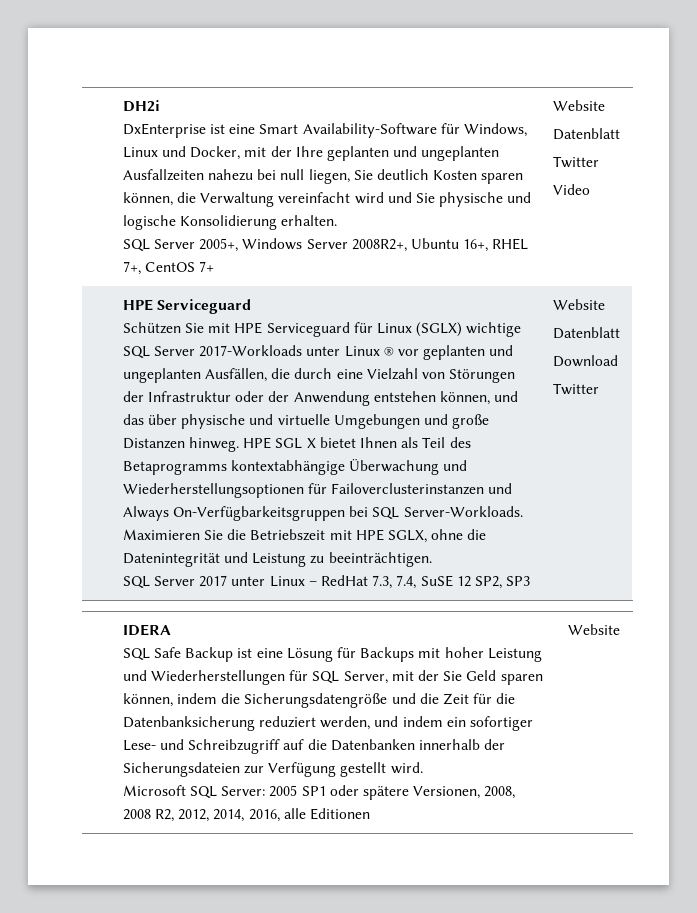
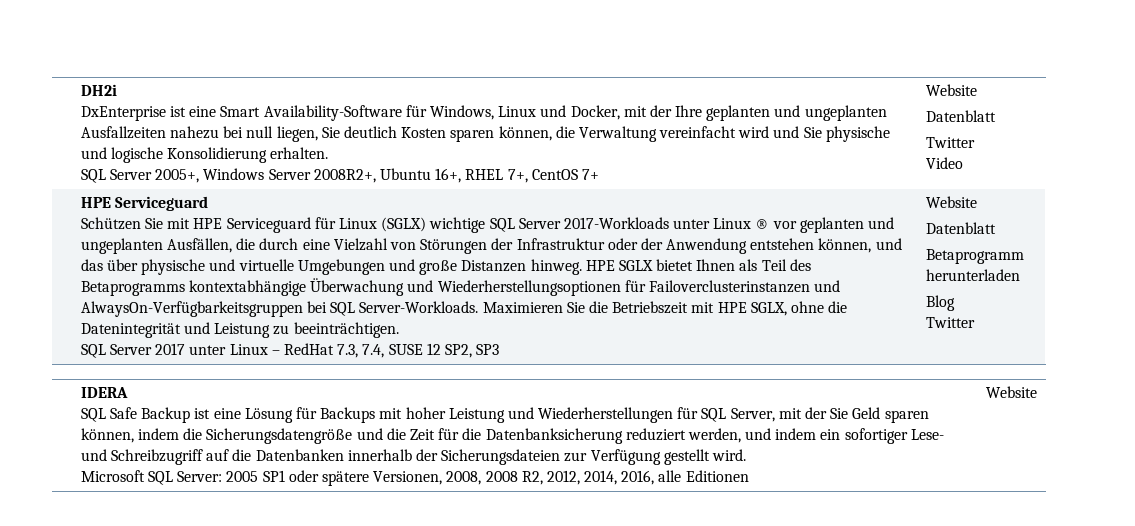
- HPE SGL X bietet Ihnen als Teil des Betaprogramms kontextabhängige Überwachung und Wiederherstellungsoptionen für Failoverclusterinstanzen und Always On-Verfügbarkeitsgruppen bei SQL Server-Workloads.
+ HPE SGLX bietet Ihnen als Teil des Betaprogramms kontextabhängige Überwachung und Wiederherstellungsoptionen für Failoverclusterinstanzen und AlwaysOn-Verfügbarkeitsgruppen bei SQL Server-Workloads.
- SQL Server 2017 unter Linux – RedHat 7.3, 7.4, SuSE 12 SP2, SP3
+ SQL Server 2017 unter Linux – RedHat 7.3, 7.4, SUSE 12 SP2, SP3
- Download
+ Betaprogramm herunterladen
+ Blog

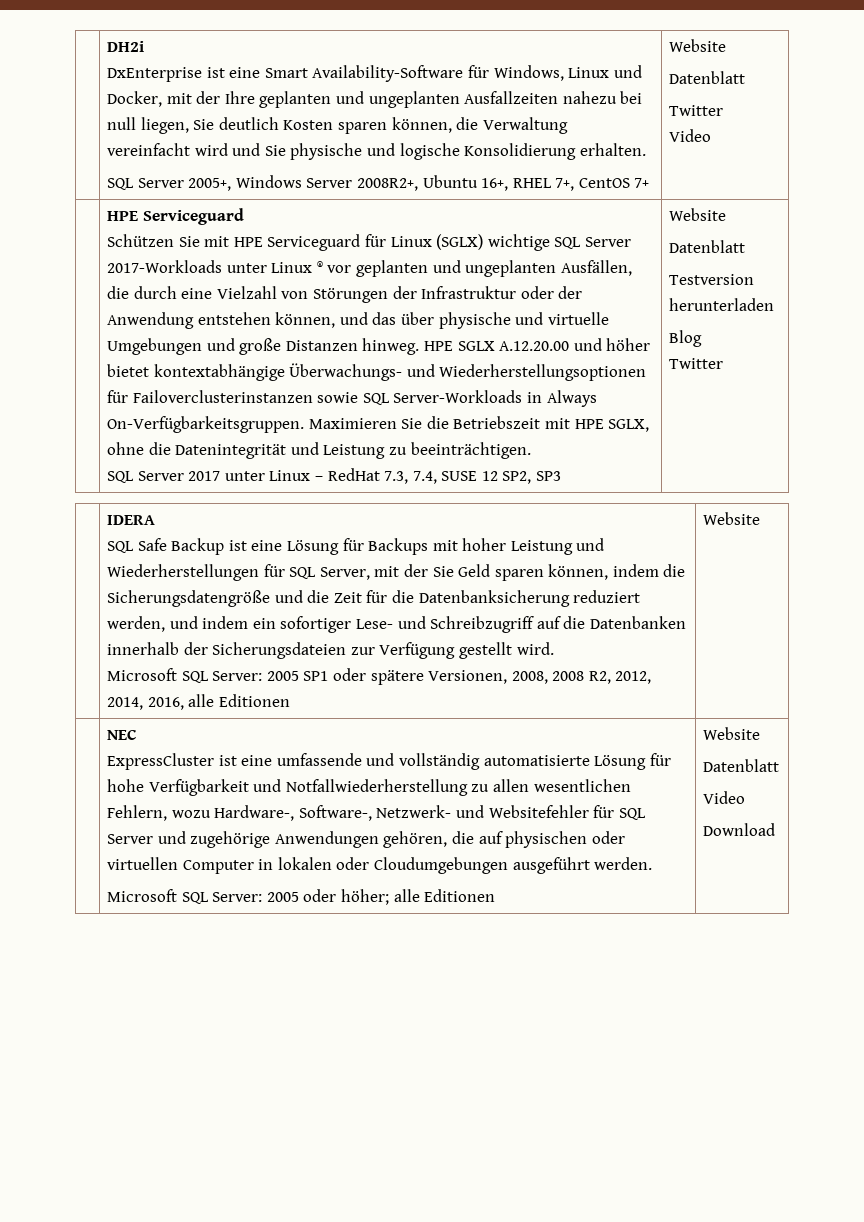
- HPE SGLX bietet Ihnen als Teil des Betaprogramms kontextabhängige Überwachung und Wiederherstellungsoptionen für Failoverclusterinstanzen und AlwaysOn-Verfügbarkeitsgruppen bei SQL Server-Workloads.
+ HPE SGLX A.12.20.00 und höher bietet kontextabhängige Überwachungs- und Wiederherstellungsoptionen für Failoverclusterinstanzen sowie SQL Server-Workloads in Always On-Verfügbarkeitsgruppen.
- Betaprogramm herunterladen
+ Testversion herunterladen
+ NEC
+ ExpressCluster ist eine umfassende und vollständig automatisierte Lösung für hohe Verfügbarkeit und Notfallwiederherstellung zu allen wesentlichen Fehlern, wozu Hardware-, Software-, Netzwerk- und Websitefehler für SQL Server und zugehörige Anwendungen gehören, die auf physischen oder virtuellen Computer in lokalen oder Cloudumgebungen ausgeführt werden.
+ Microsoft SQL Server: 2005 oder höher; alle Editionen | Website
+ Datenblatt
+ Video
+ Download

